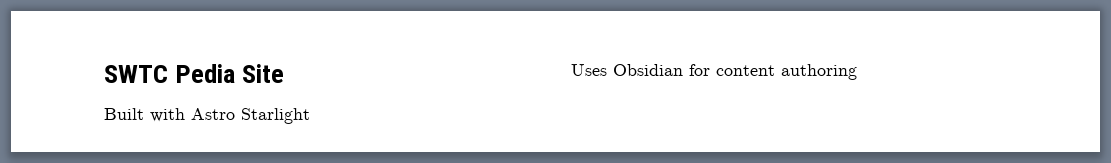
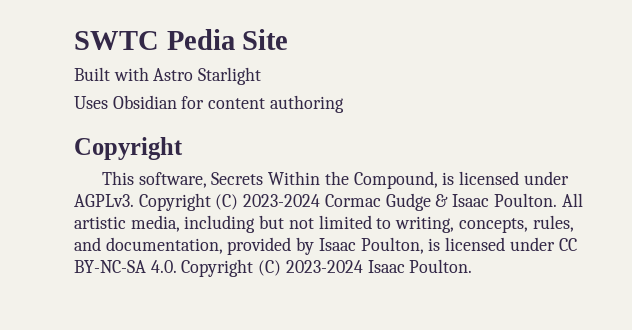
  Uses Obsidian for content authoring
+ Copyright
+ This software, Secrets Within the Compound, is licensed under AGPLv3. Copyright (C) 2023-2024 Cormac Gudge & Isaac Poulton. All artistic media, including but not limited to writing, concepts, rules, and documentation, provided by Isaac Poulton, is licensed under CC BY-NC-SA 4.0. Copyright (C) 2023-2024 Isaac Poulton.

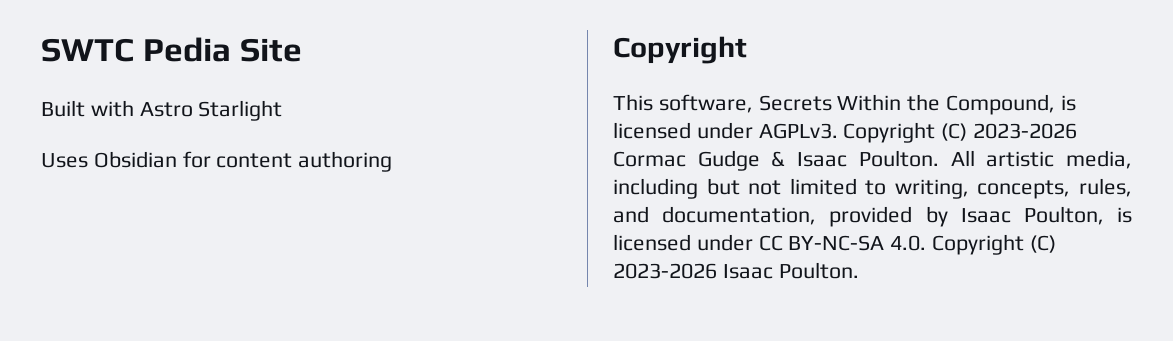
- Copyright (C) 2023-2024 Cormac Gudge & Isaac Poulton.
+ Copyright (C) 2023-2026 Cormac Gudge & Isaac Poulton.
- All artistic media, including but not limited to writing, concepts, rules, and documentation, provided by Isaac Poulton, is licensed under CC BY-NC-SA 4.0. Copyright (C) 2023-2024 Isaac Poulton.
+ All artistic media, including but not limited to writing, concepts, rules, and documentation, provided by Isaac Poulton, is licensed under CC BY-NC-SA 4.0. Copyright (C) 2023-2026 Isaac Poulton.

